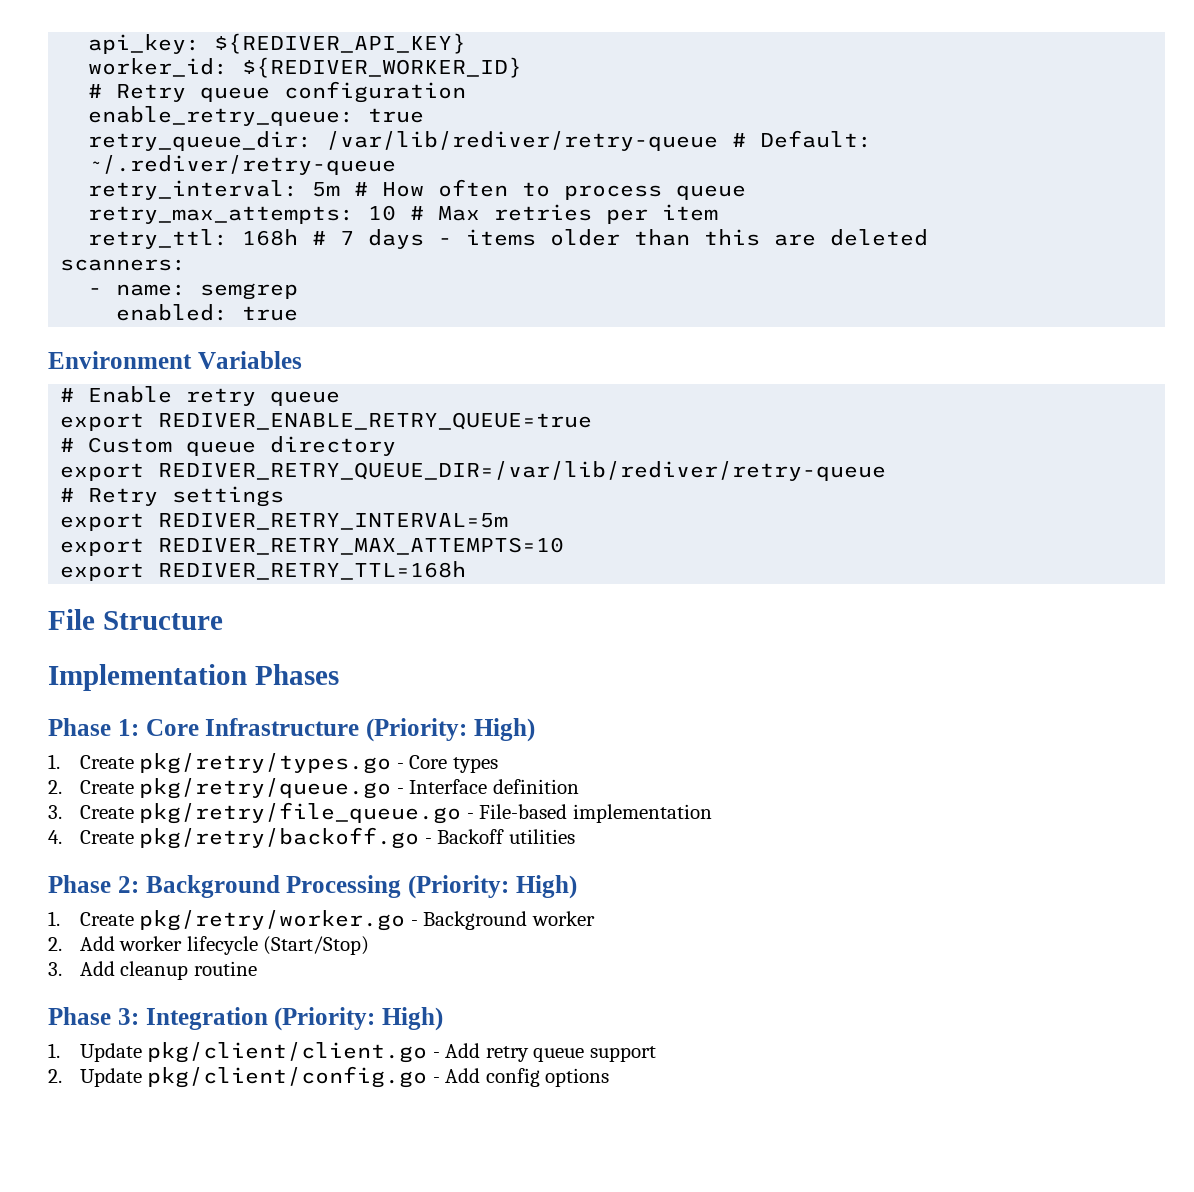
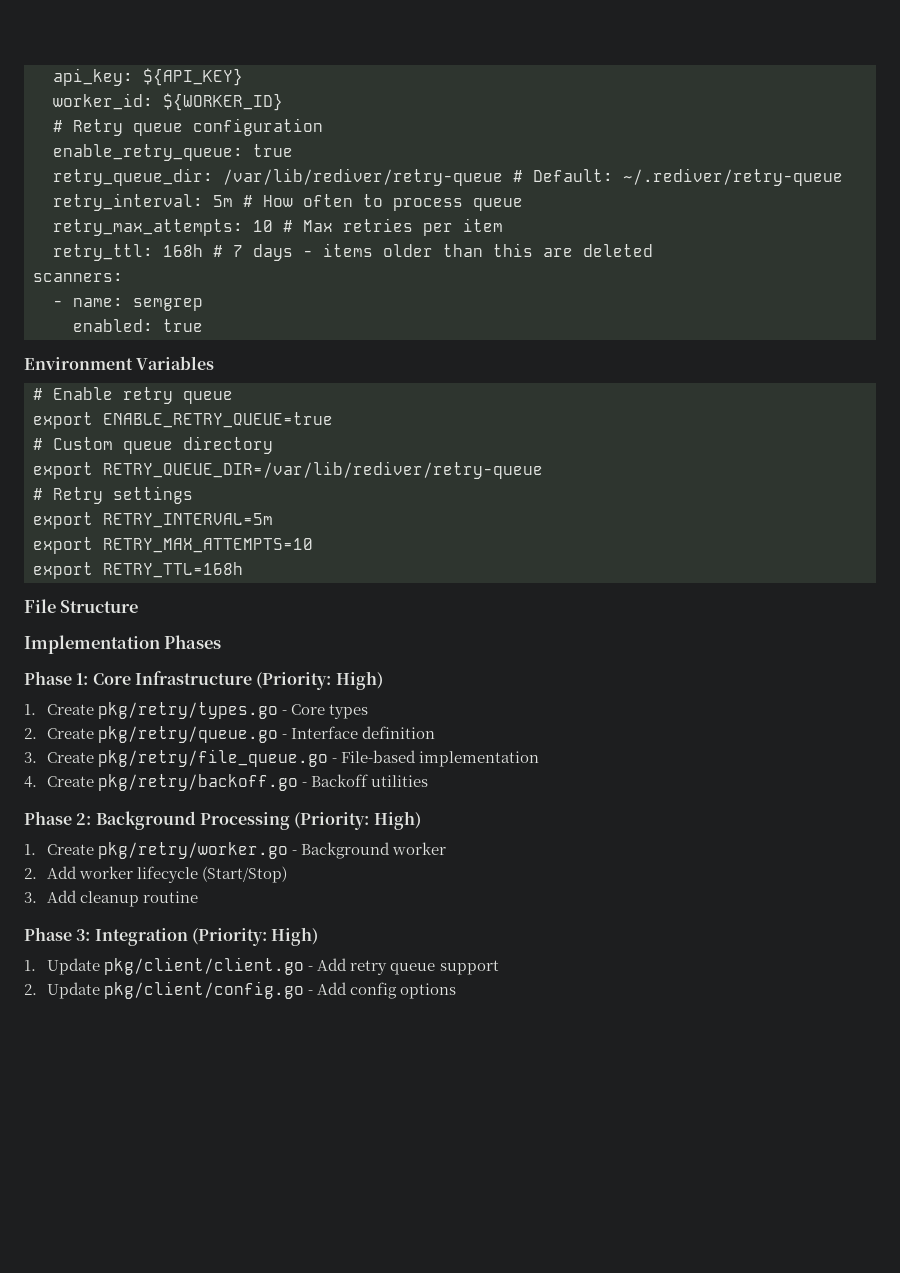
- api_key: ${REDIVER_API_KEY}
+ api_key: ${API_KEY}
- worker_id: ${REDIVER_WORKER_ID}
+ worker_id: ${WORKER_ID}
- export REDIVER_ENABLE_RETRY_QUEUE=true
+ export ENABLE_RETRY_QUEUE=true
- export REDIVER_RETRY_QUEUE_DIR=/var/lib/rediver/retry-queue
+ export RETRY_QUEUE_DIR=/var/lib/rediver/retry-queue
- export REDIVER_RETRY_INTERVAL=5m
- export REDIVER_RETRY_MAX_ATTEMPTS=10
- export REDIVER_RETRY_TTL=168h
+ export RETRY_INTERVAL=5m
+ export RETRY_MAX_ATTEMPTS=10
+ export RETRY_TTL=168h

